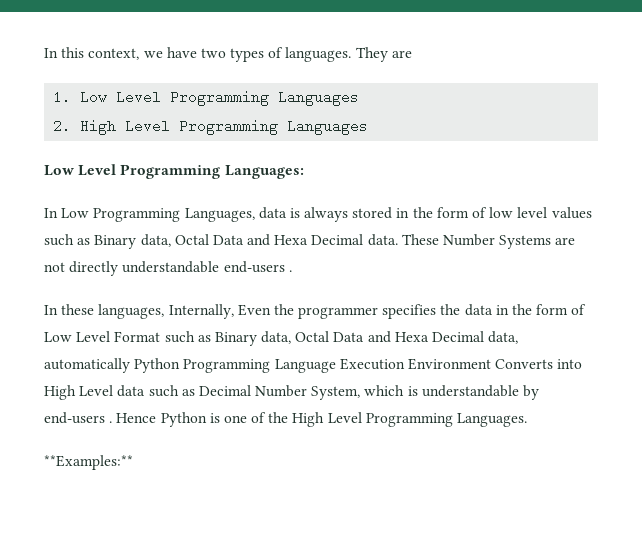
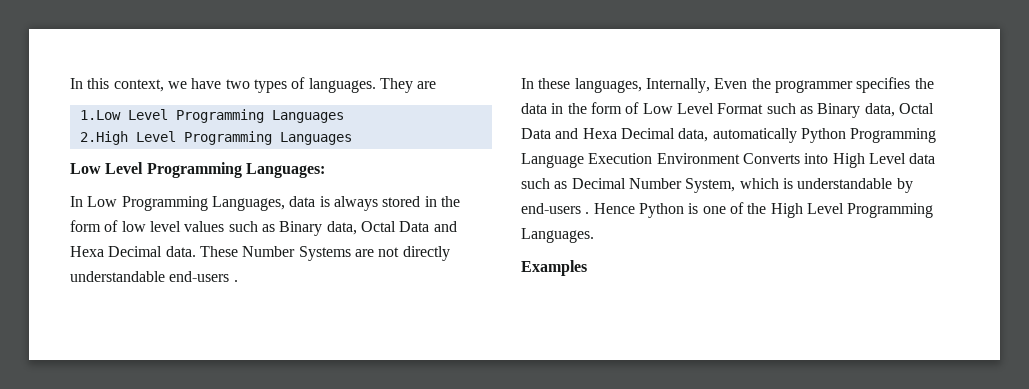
- 1. Low Level Programming Languages
- 2. High Level Programming Languages
+ 1.Low Level Programming Languages
+ 2.High Level Programming Languages
- **Examples:**
+ Examples

